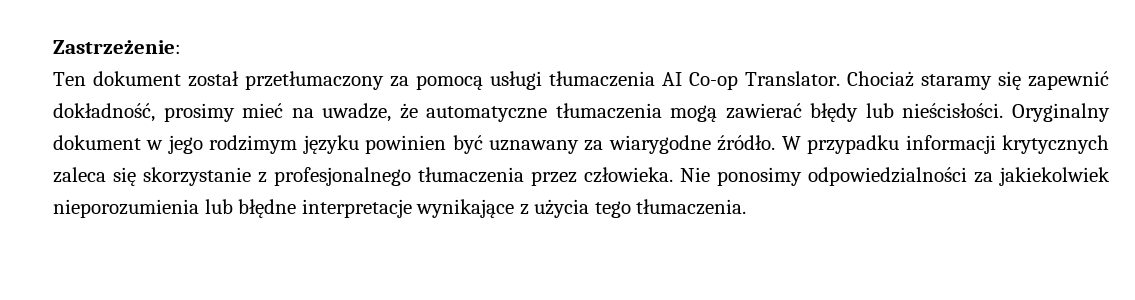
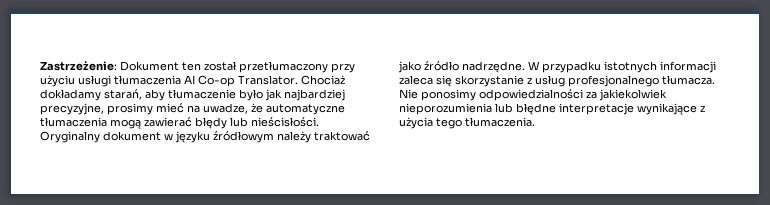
- Zastrzeżenie:
- Ten dokument został przetłumaczony za pomocą usługi tłumaczenia AI Co-op Translator.
+ Zastrzeżenie: Dokument ten został przetłumaczony przy użyciu usługi tłumaczenia AI Co-op Translator.
- Chociaż staramy się zapewnić dokładność, prosimy mieć na uwadze, że automatyczne tłumaczenia mogą zawierać błędy lub nieścisłości.
+ Chociaż dokładamy starań, aby tłumaczenie było jak najbardziej precyzyjne, prosimy mieć na uwadze, że automatyczne tłumaczenia mogą zawierać błędy lub nieścisłości.
- Oryginalny dokument w jego rodzimym języku powinien być uznawany za wiarygodne źródło. W przypadku informacji krytycznych zaleca się skorzystanie z profesjonalnego tłumaczenia przez człowieka.
+ Oryginalny dokument w języku źródłowym należy traktować jako źródło nadrzędne. W przypadku istotnych informacji zaleca się skorzystanie z usług profesjonalnego tłumacza.

